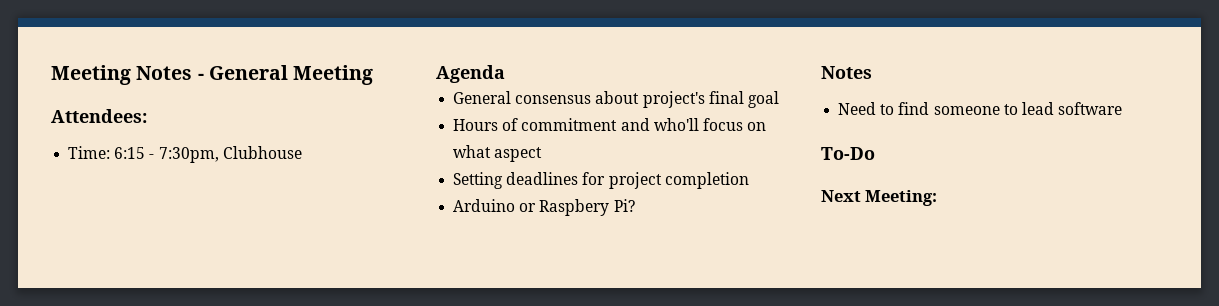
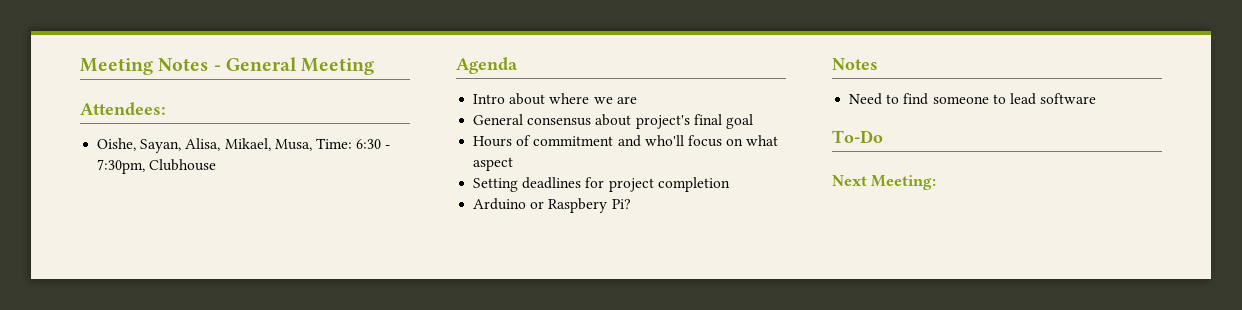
- Time: 6:15 - 7:30pm, Clubhouse
+ Oishe, Sayan, Alisa, Mikael, Musa, Time: 6:30 - 7:30pm, Clubhouse
+ Intro about where we are

